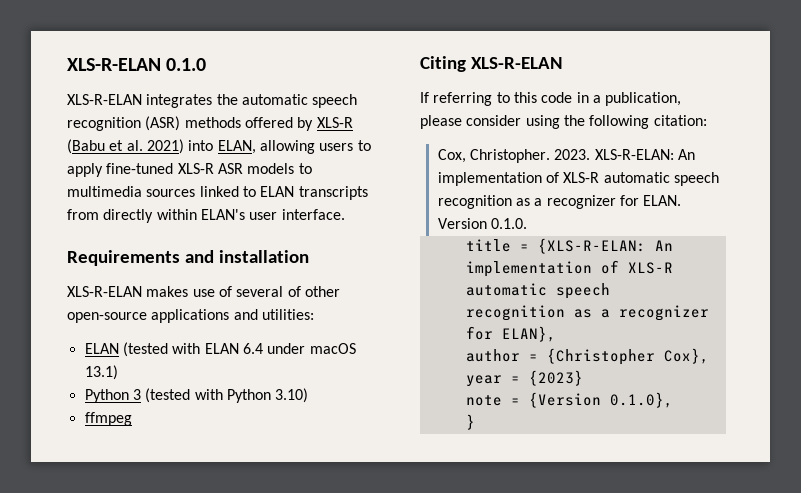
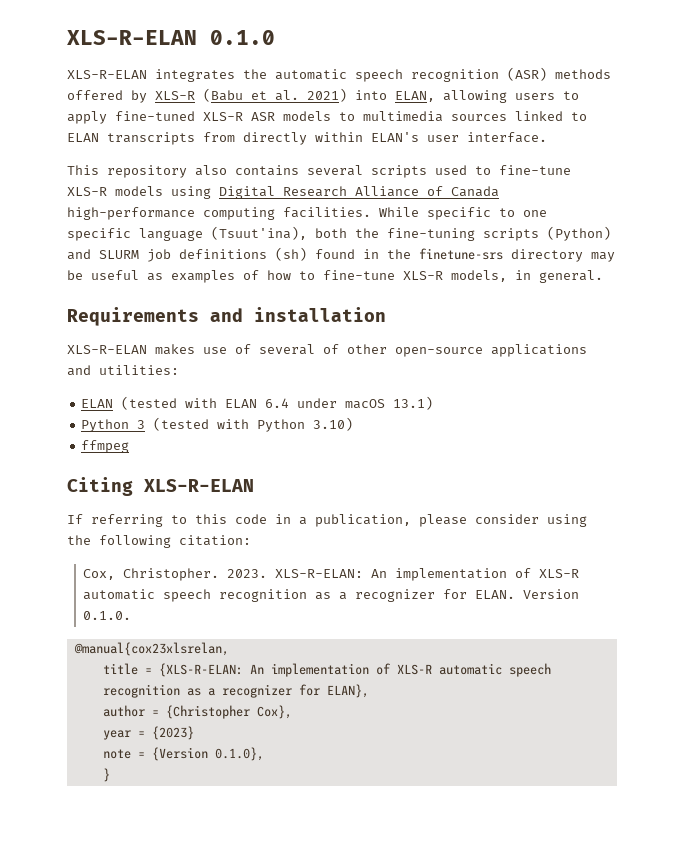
+ This repository also contains several scripts used to fine-tune XLS-R models using Digital Research Alliance of Canada high-performance computing facilities. While specific to one specific language (Tsuut'ina), both the fine-tuning scripts (Python) and SLURM job definitions (sh) found in the finetune-srs directory may be useful as examples of how to fine-tune XLS-R models, in general.
+ @manual{cox23xlsrelan,

